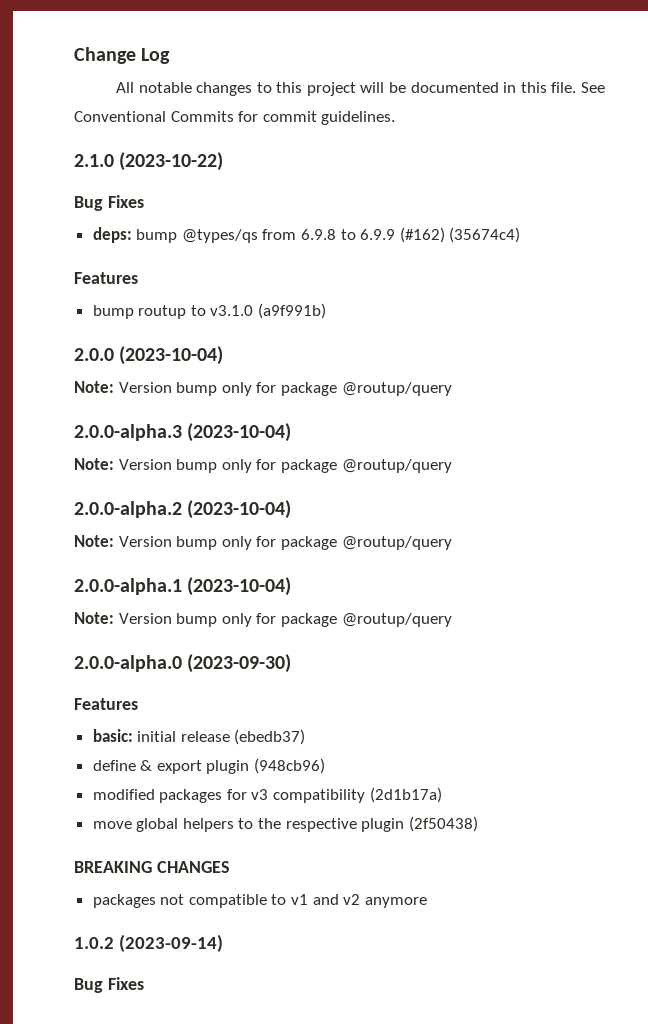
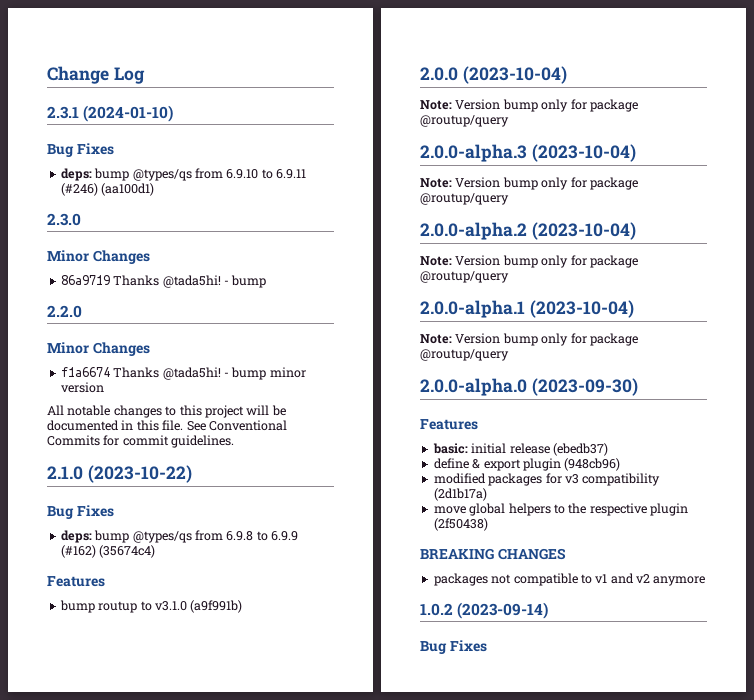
+ 2.3.1 (2024-01-10)
+ Bug Fixes
+ deps: bump @types/qs from 6.9.10 to 6.9.11 (#246) (aa100d1)
+ 2.3.0
+ Minor Changes
+ 86a9719 Thanks @tada5hi! - bump
+ 2.2.0
+ Minor Changes
+ f1a6674 Thanks @tada5hi! - bump minor version

